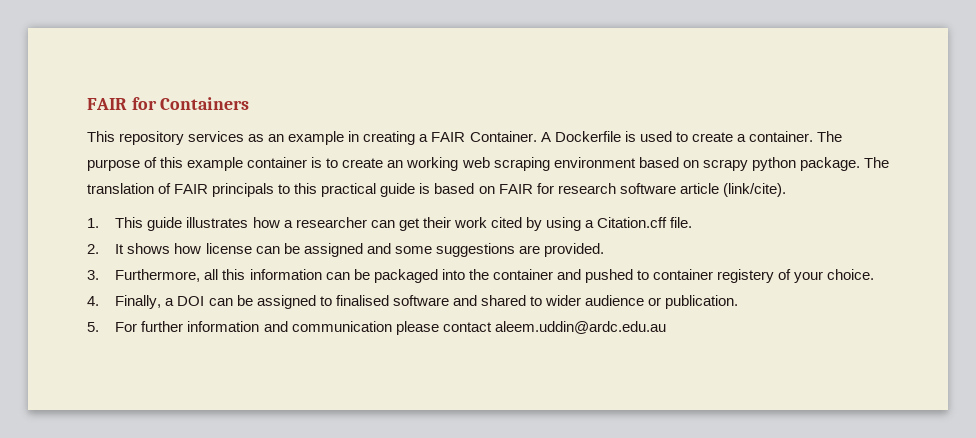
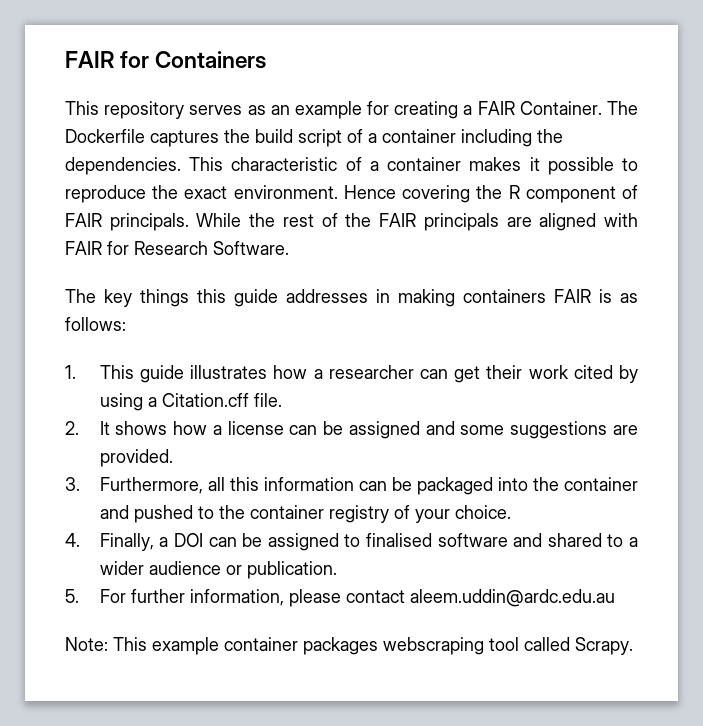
- This repository services as an example in creating a FAIR Container.
+ This repository serves as an example for creating a FAIR Container.
- A Dockerfile is used to create a container. The purpose of this example container is to create an working web scraping environment based on scrapy python package. The translation of FAIR principals to this practical guide is based on FAIR for research software article (link/cite).
+ The Dockerfile captures the build script of a container including the dependencies. This characteristic of a container makes it possible to reproduce the exact environment. Hence covering the R component of FAIR principals. While the rest of the FAIR principals are aligned with FAIR for Research Software.
+ The key things this guide addresses in making containers FAIR is as follows:
- 2. It shows how license can be assigned and some suggestions are provided.
+ 2. It shows how a license can be assigned and some suggestions are provided.
- 3. Furthermore, all this information can be packaged into the container and pushed to container registery of your choice.
+ 3. Furthermore, all this information can be packaged into the container and pushed to the container registry of your choice.
- 4. Finally, a DOI can be assigned to finalised software and shared to wider audience or publication.
+ 4. Finally, a DOI can be assigned to finalised software and shared to a wider audience or publication.
- 5. For further information and communication please contact aleem.uddin@ardc.edu.au
+ 5. For further information, please contact aleem.uddin@ardc.edu.au
+ Note: This example container packages webscraping tool called Scrapy.

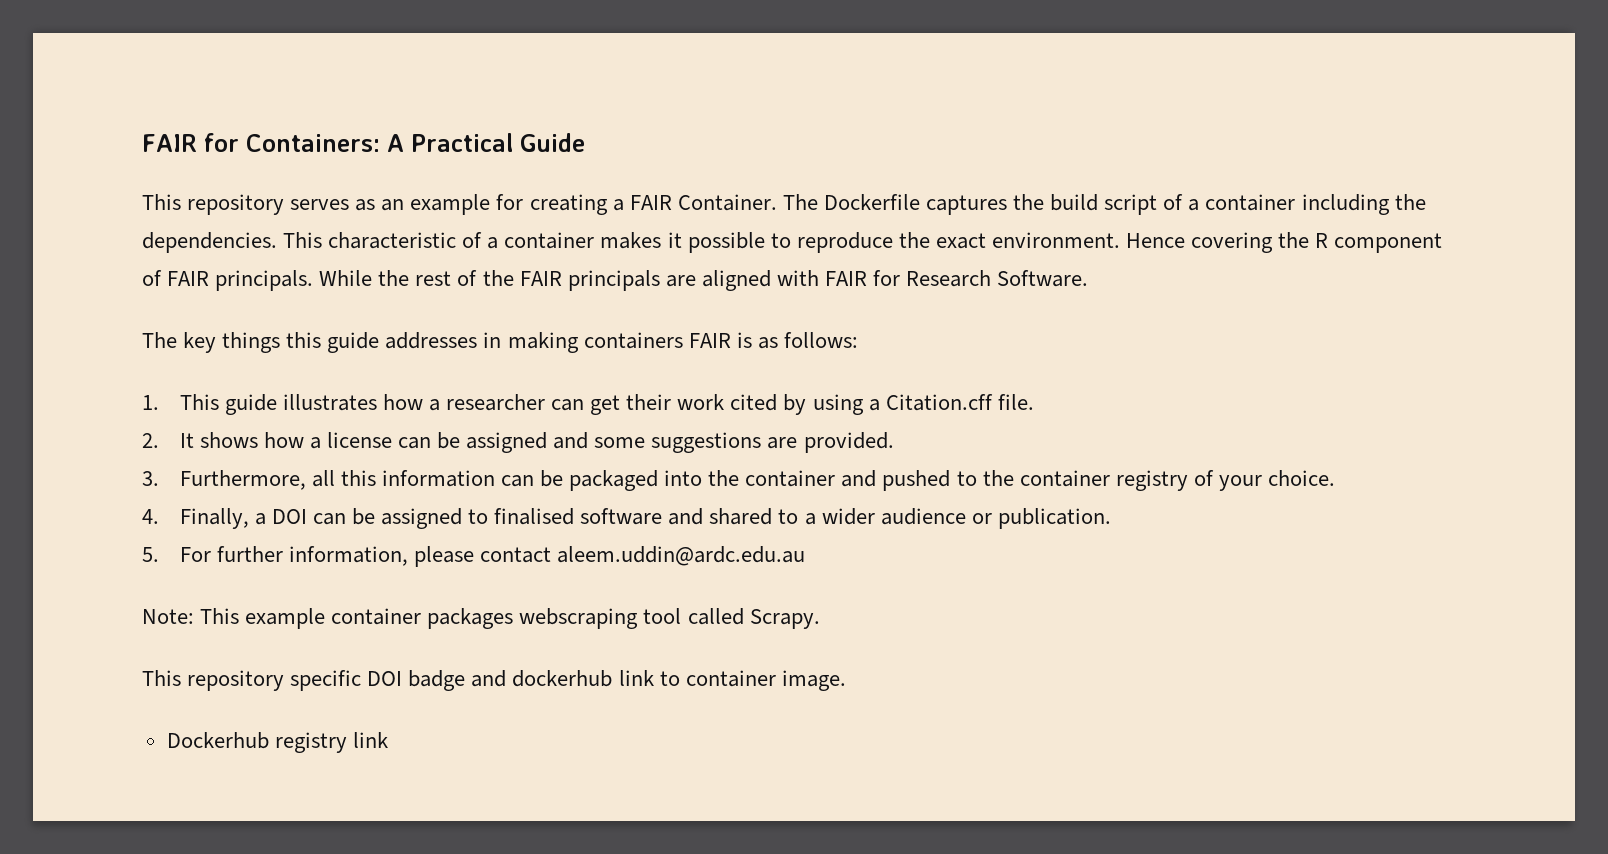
- FAIR for Containers
+ FAIR for Containers: A Practical Guide
+ This repository specific DOI badge and dockerhub link to container image.
+ Dockerhub registry link

